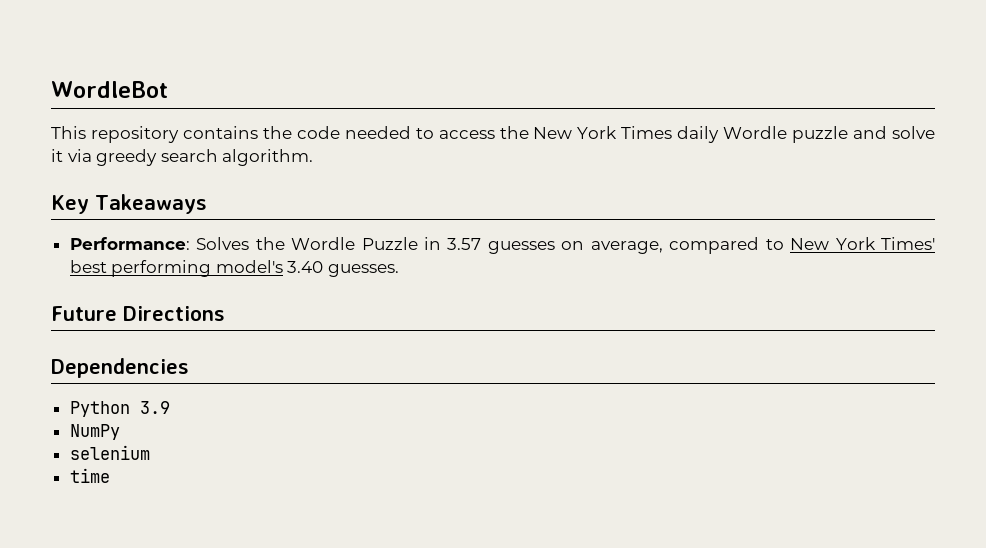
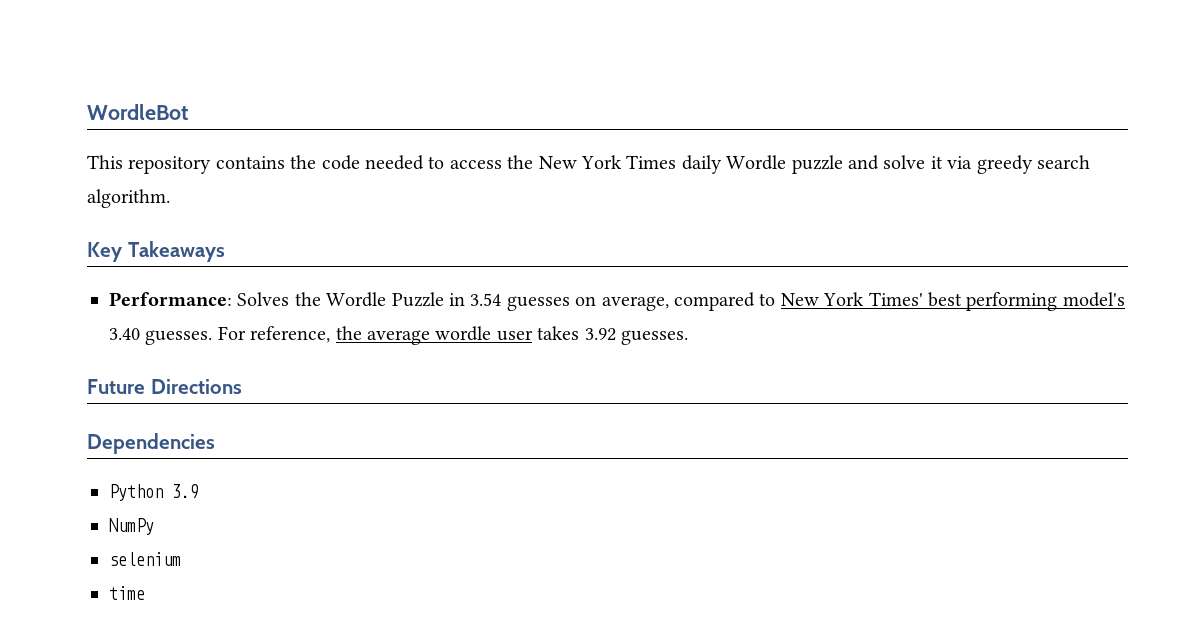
- Performance: Solves the Wordle Puzzle in 3.57 guesses on average, compared to New York Times' best performing model's 3.40 guesses.
+ Performance: Solves the Wordle Puzzle in 3.54 guesses on average, compared to New York Times' best performing model's 3.40 guesses. For reference, the average wordle user takes 3.92 guesses.

